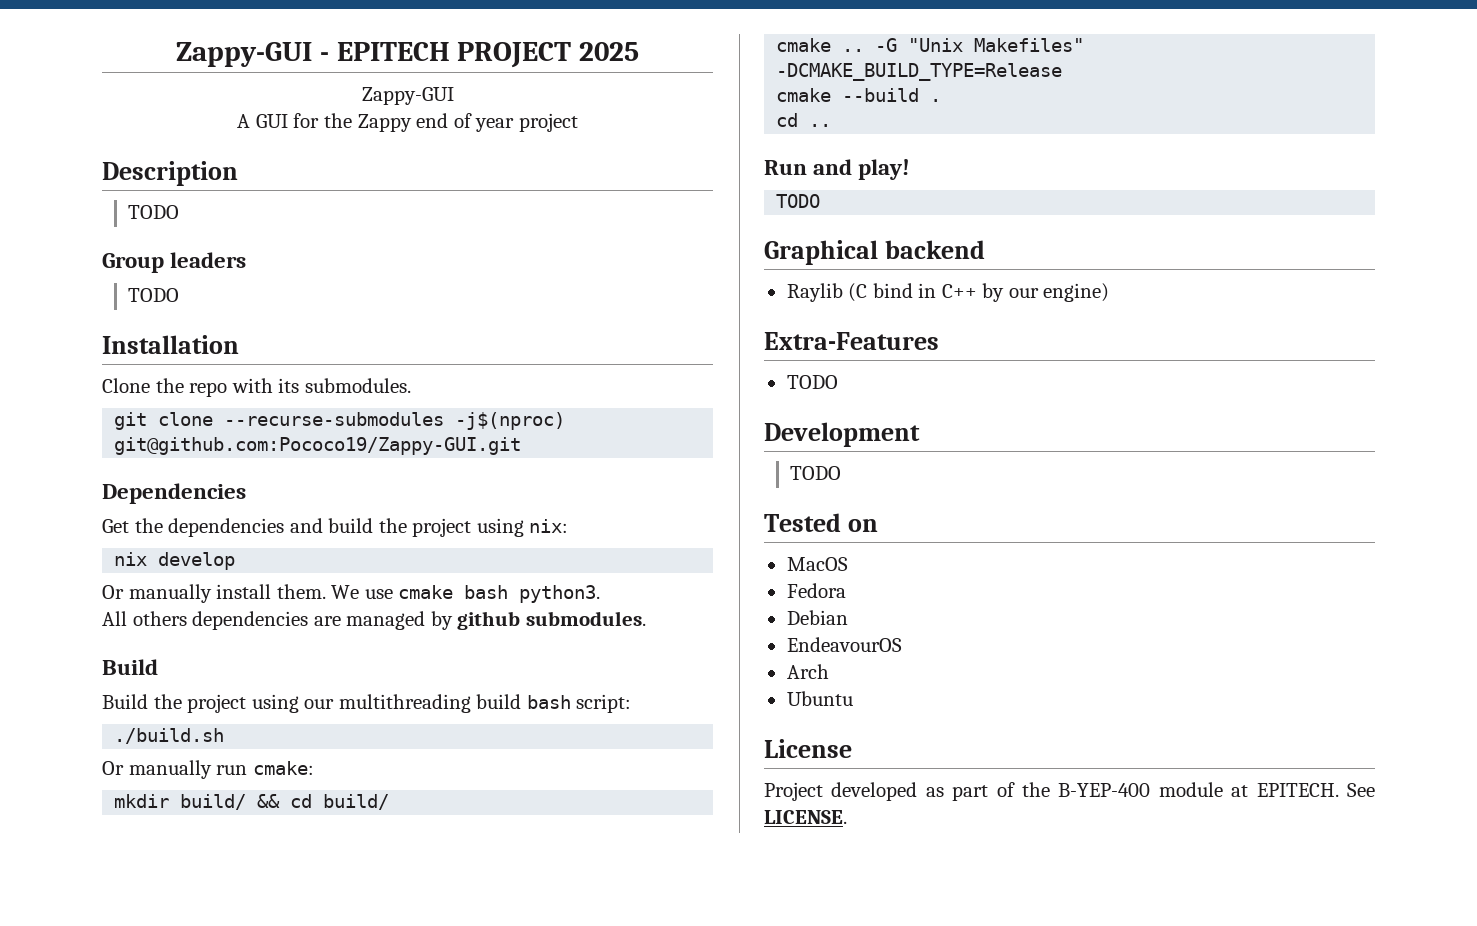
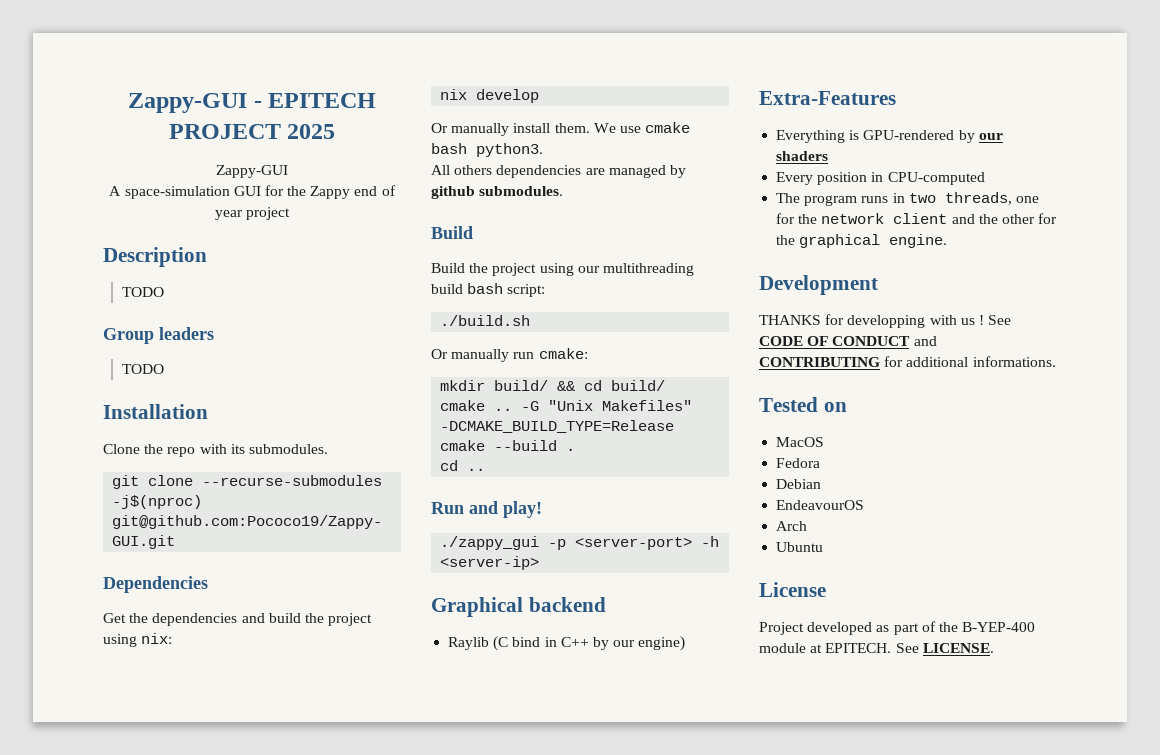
- A GUI for the Zappy end of year project
+ A space-simulation GUI for the Zappy end of year project
  Run and play!
- TODO
+ ./zappy_gui -p <server-port> -h <server-ip>
  Extra-Features
- TODO
+ Everything is GPU-rendered by our shaders
+ Every position in CPU-computed
+ The program runs in two threads, one for the network client and the other for the graphical engine.
  Development
- TODO
+ THANKS for developping with us ! See CODE OF CONDUCT and CONTRIBUTING for additional informations.

